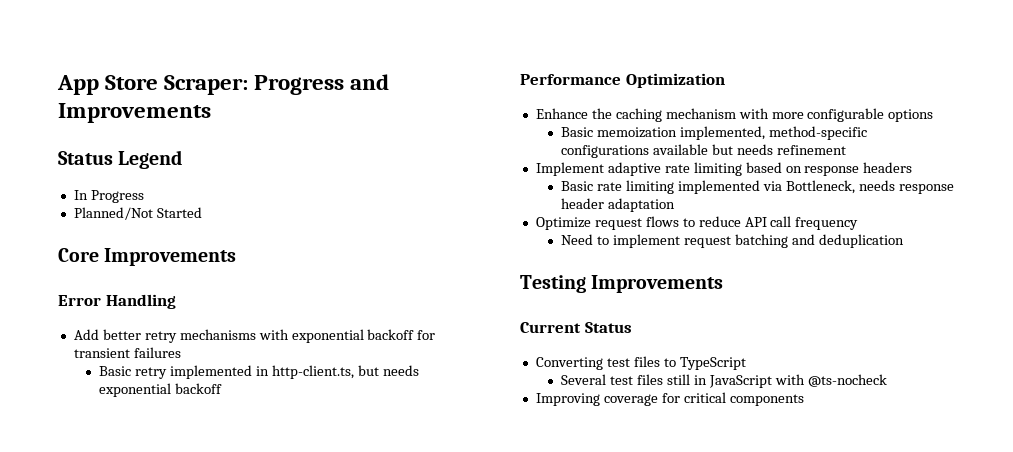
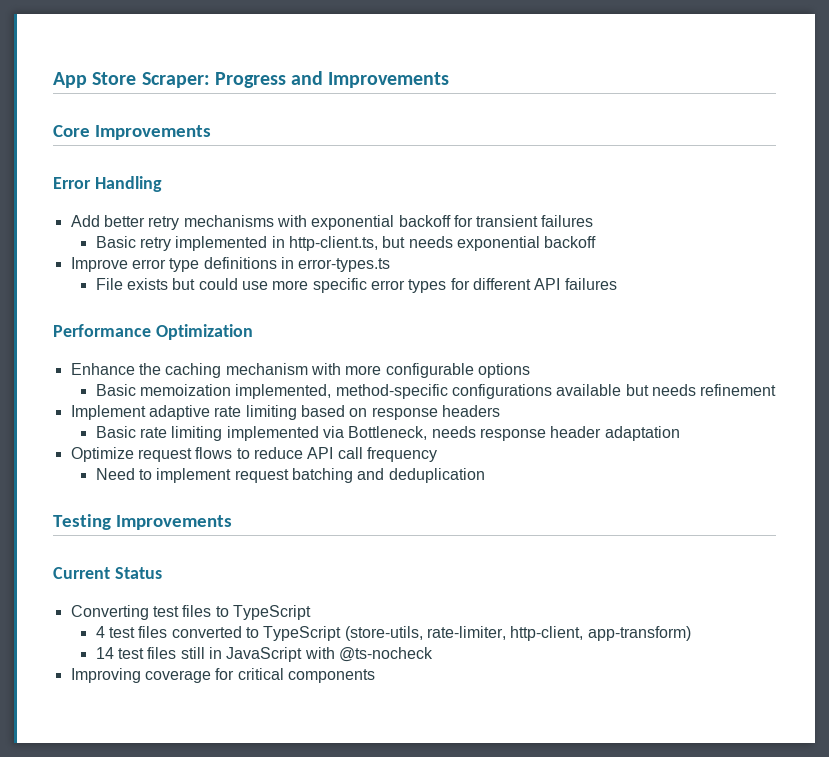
- Status Legend
- In Progress
- Planned/Not Started
+ Improve error type definitions in error-types.ts
+ File exists but could use more specific error types for different API failures
- Several test files still in JavaScript with @ts-nocheck
+ 4 test files converted to TypeScript (store-utils, rate-limiter, http-client, app-transform)
+ 14 test files still in JavaScript with @ts-nocheck

